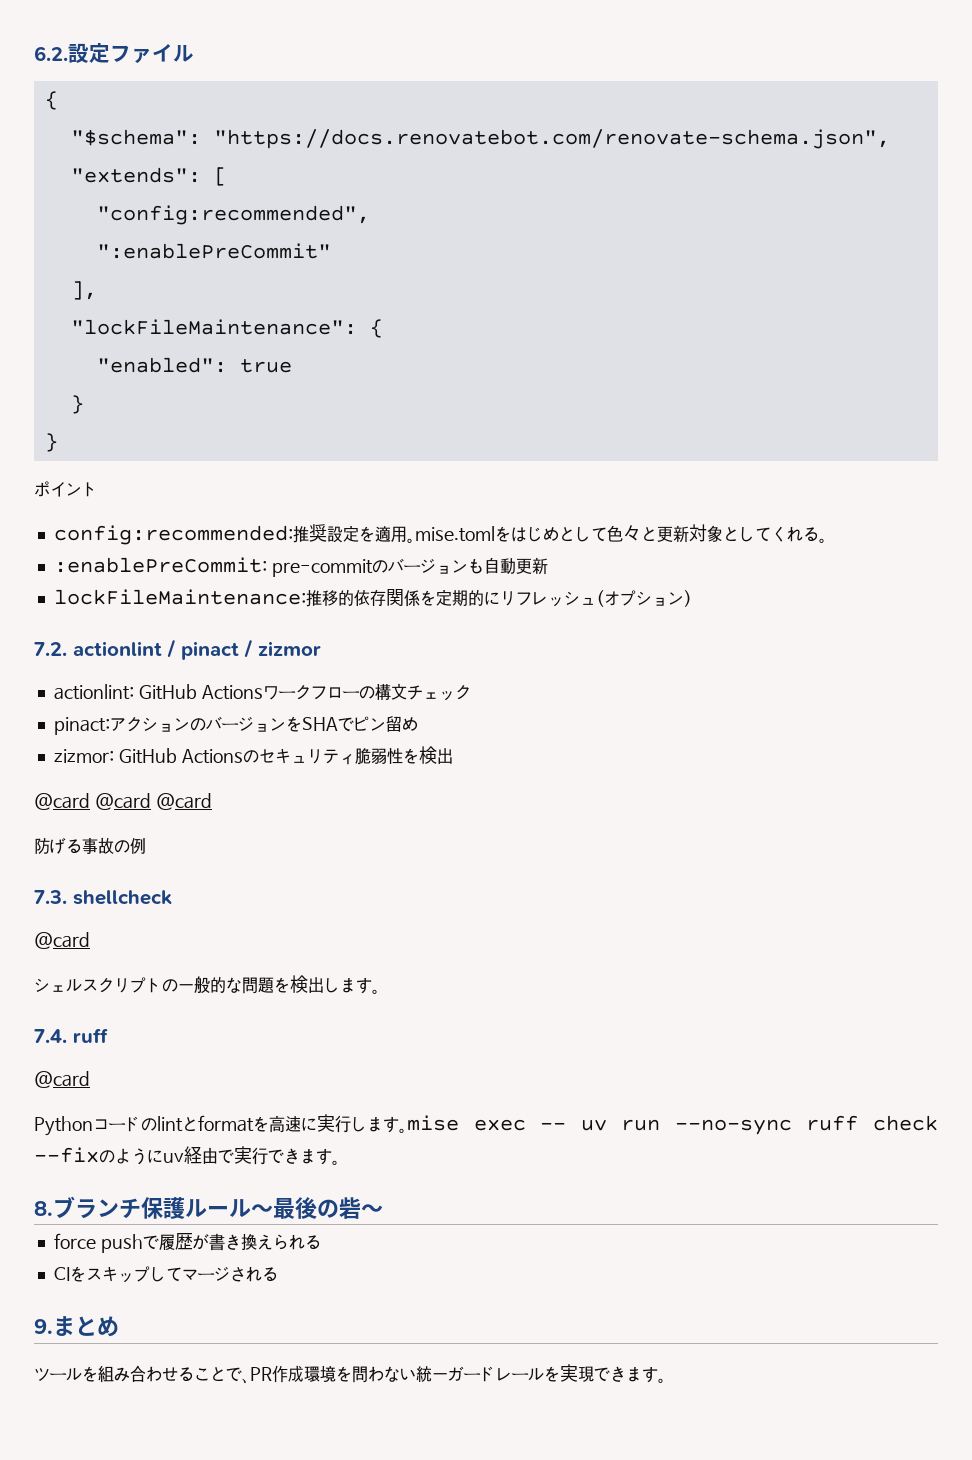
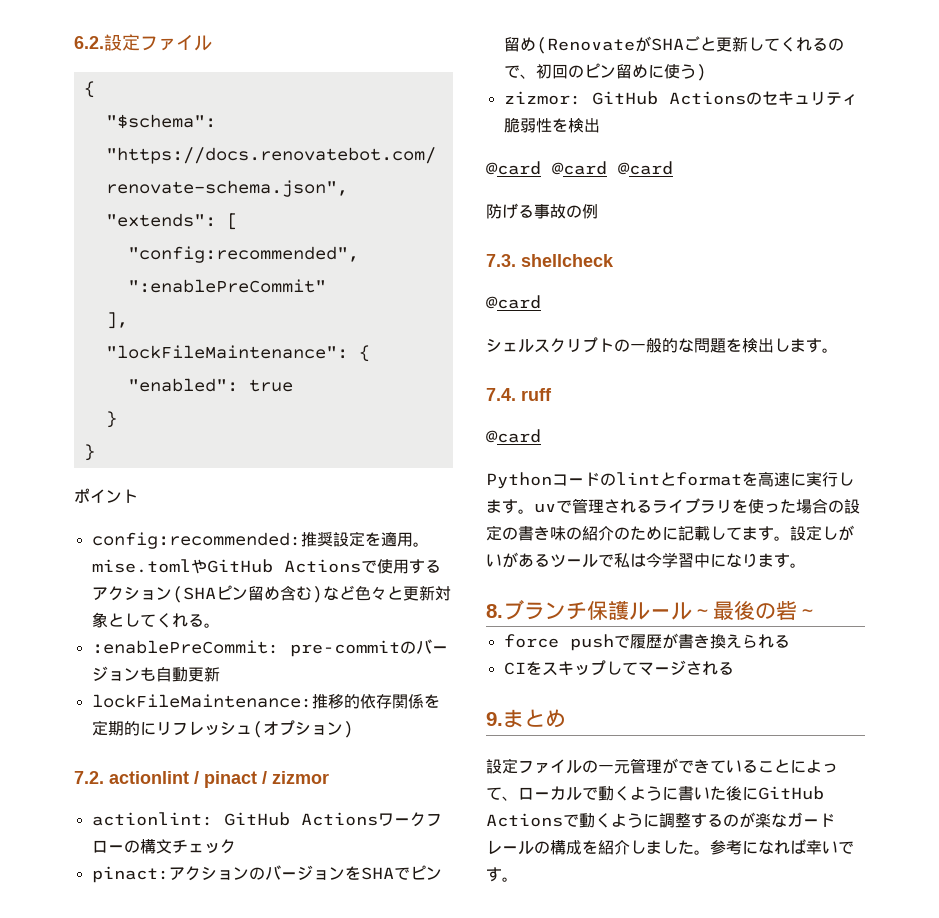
- config:recommended:推奨設定を適用。mise.tomlをはじめとして色々と更新対象としてくれる。
+ config:recommended:推奨設定を適用。mise.tomlやGitHub Actionsで使用するアクション(SHAピン留め含む)など色々と更新対象としてくれる。
- pinact:アクションのバージョンをSHAでピン留め
+ pinact:アクションのバージョンをSHAでピン留め(RenovateがSHAごと更新してくれるので、初回のピン留めに使う)
- Pythonコードのlintとformatを高速に実行します。mise exec -- uv run --no-sync ruff check --fixのようにuv経由で実行できます。
+ Pythonコードのlintとformatを高速に実行します。uvで管理されるライブラリを使った場合の設定の書き味の紹介のために記載してます。設定しがいがあるツールで私は今学習中になります。
- ツールを組み合わせることで、PR作成環境を問わない統一ガードレールを実現できます。
+ 設定ファイルの一元管理ができていることによって、ローカルで動くように書いた後にGitHub Actionsで動くように調整するのが楽なガードレールの構成を紹介しました。参考になれば幸いです。

